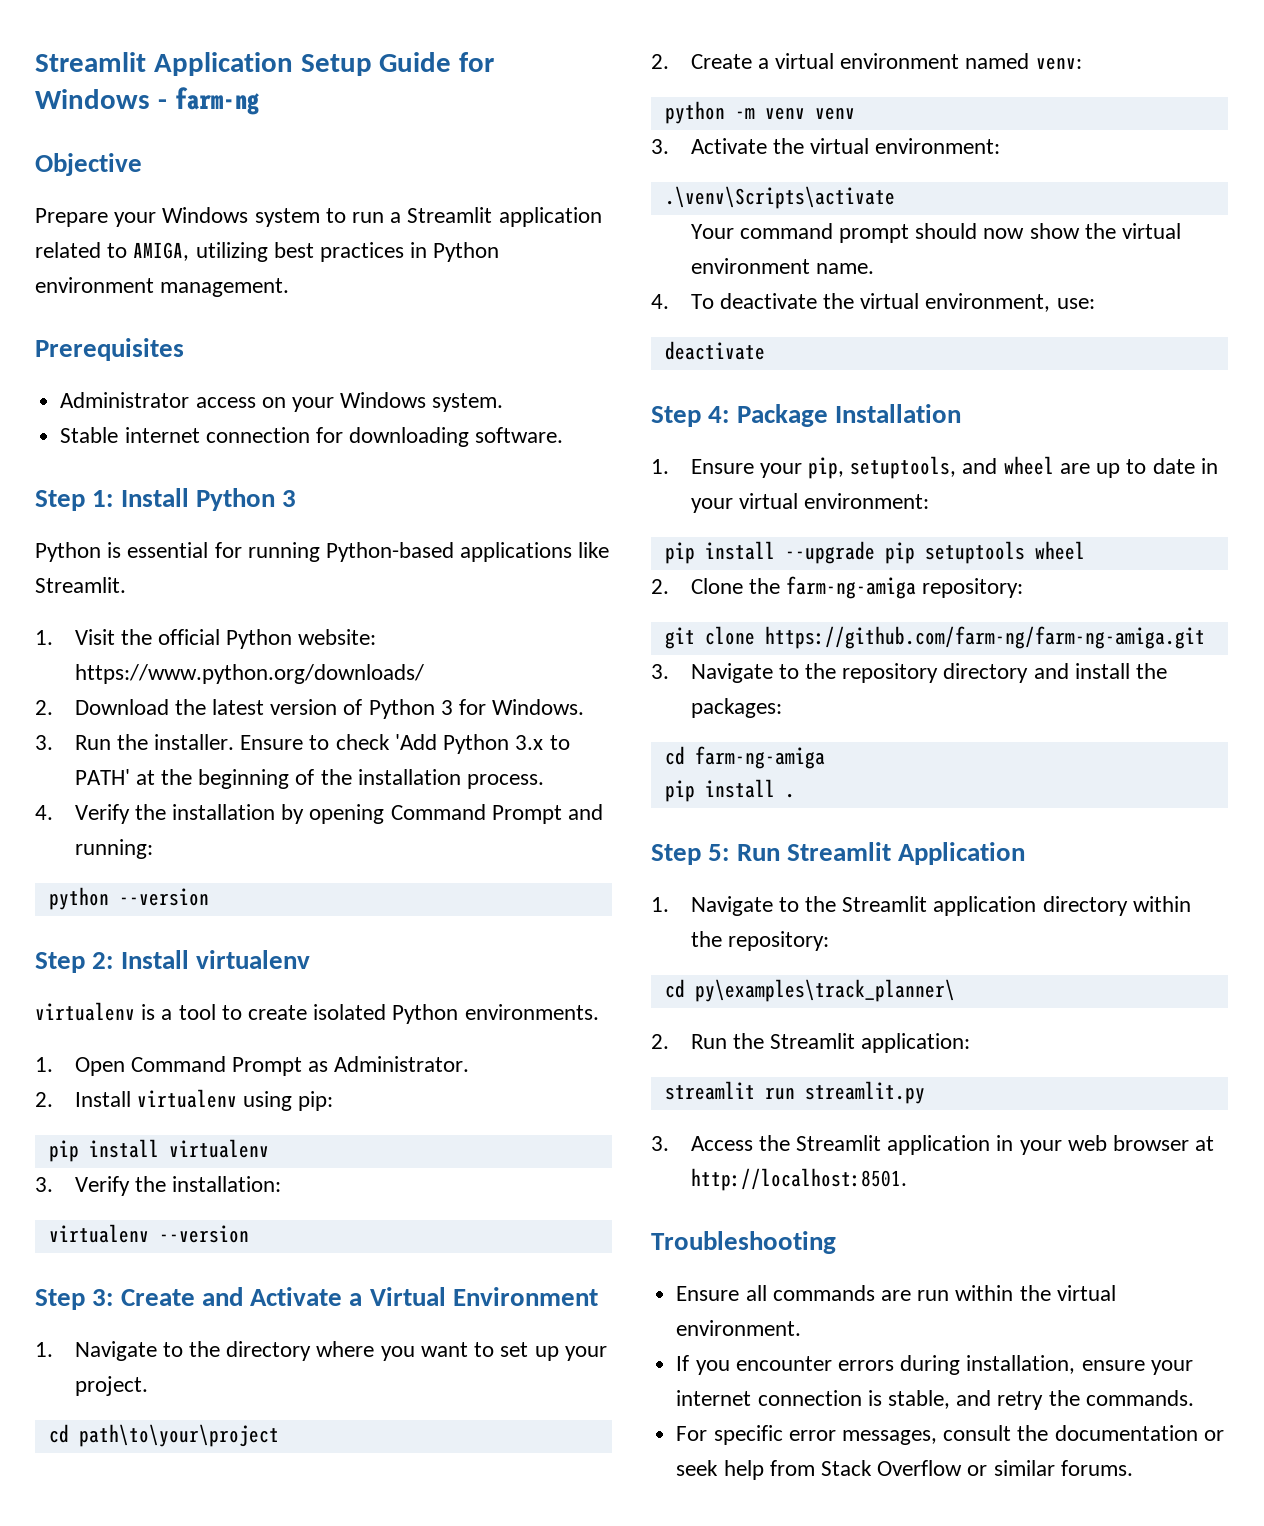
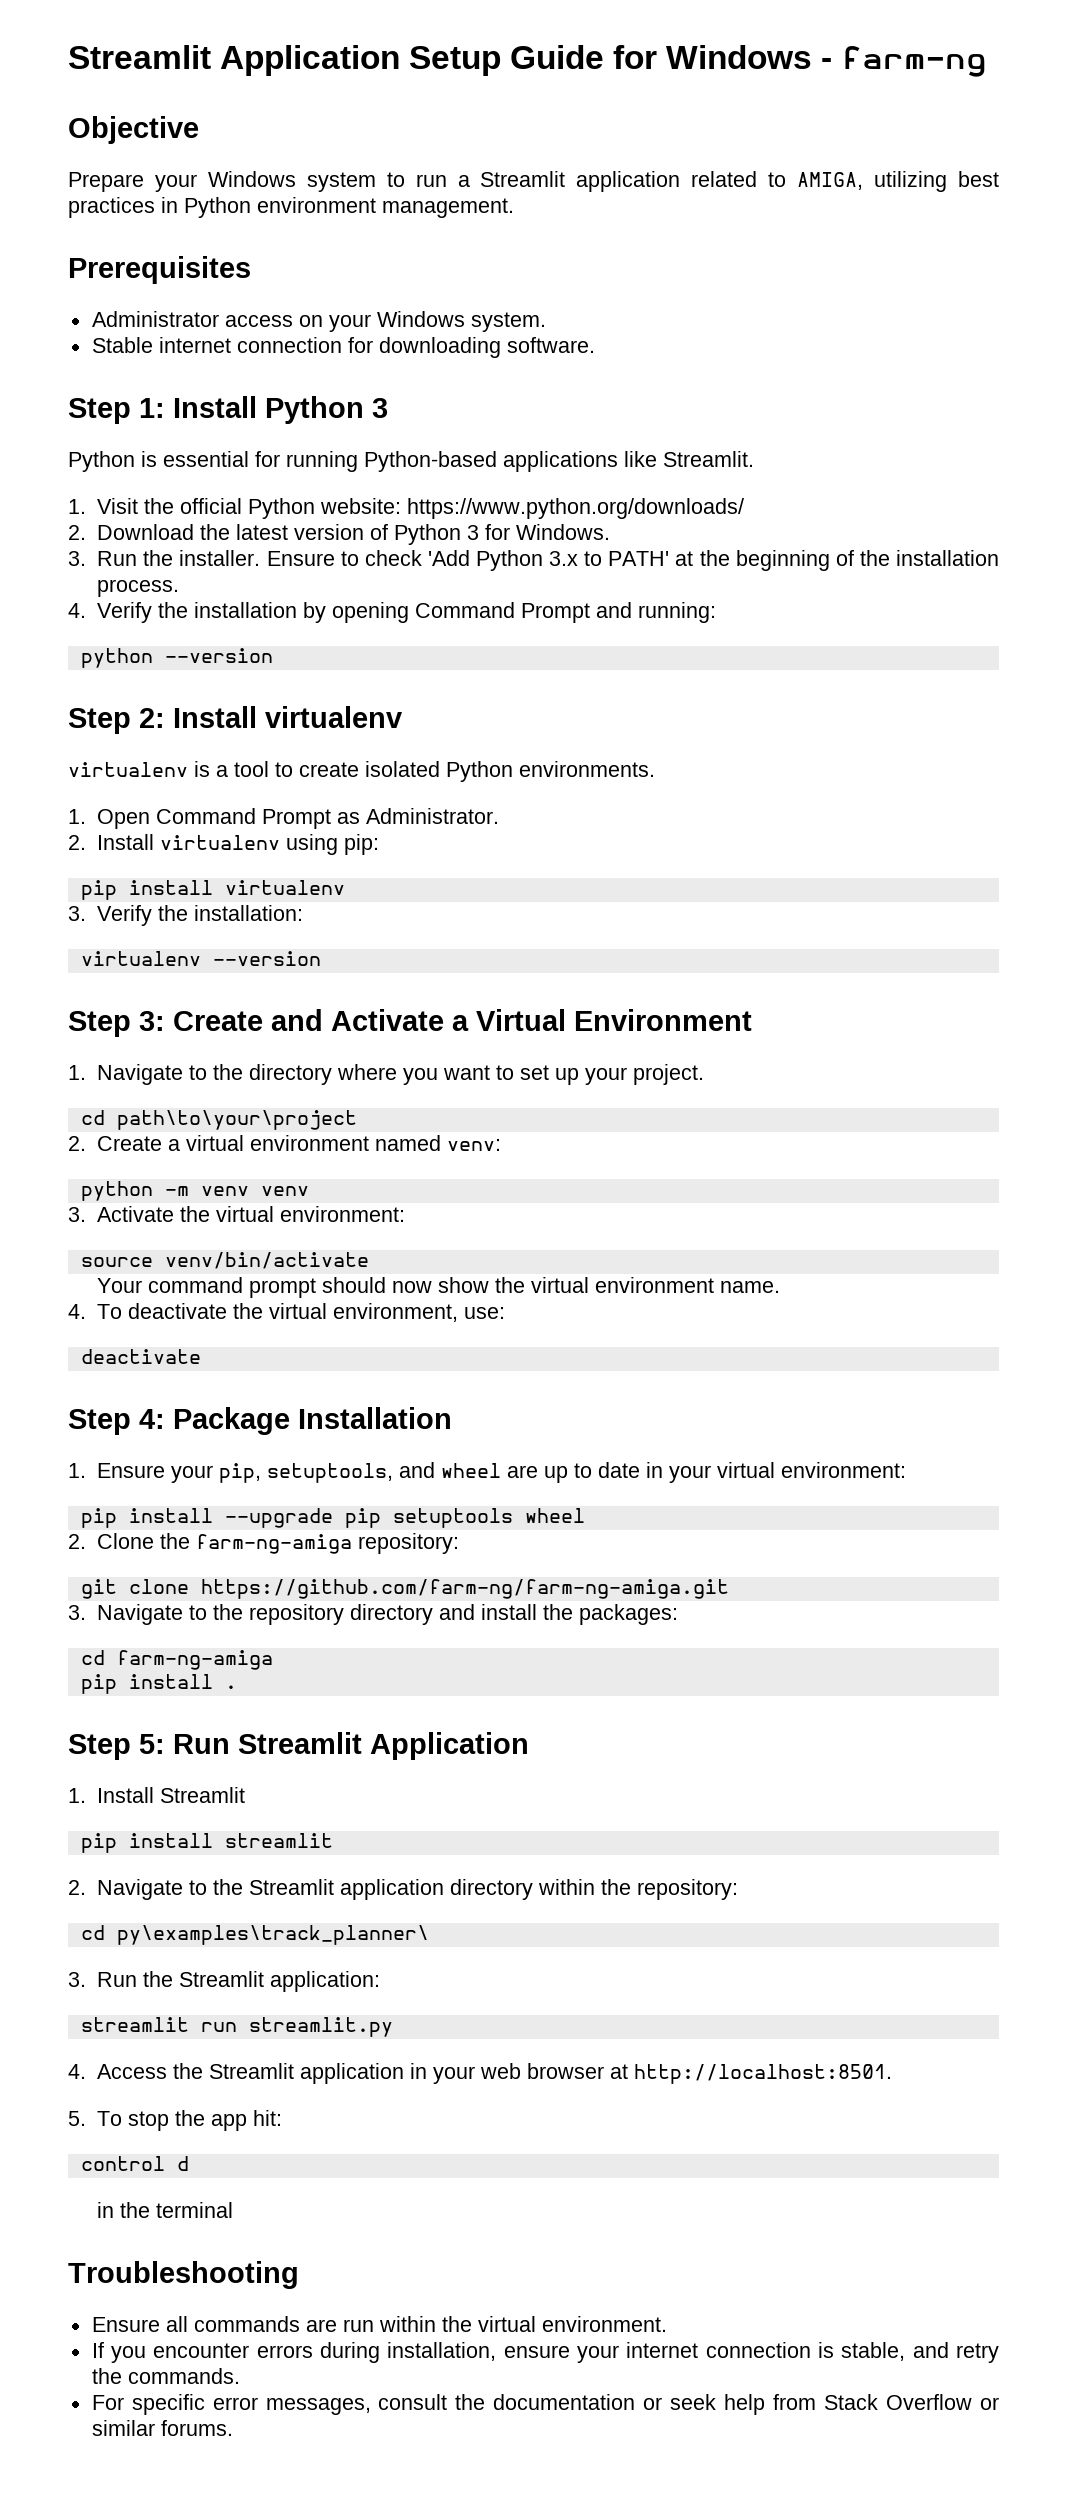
- .\venv\Scripts\activate
+ source venv/bin/activate
- 1. Navigate to the Streamlit application directory within the repository:
+ 1. Install Streamlit
+ pip install streamlit
+ 2. Navigate to the Streamlit application directory within the repository:
- 2. Run the Streamlit application:
+ 3. Run the Streamlit application:
- 3. Access the Streamlit application in your web browser at http://localhost:8501.
+ 4. Access the Streamlit application in your web browser at http://localhost:8501.
+ 5. To stop the app hit:
+ control d
+ in the terminal

